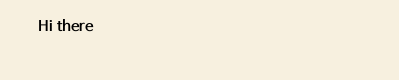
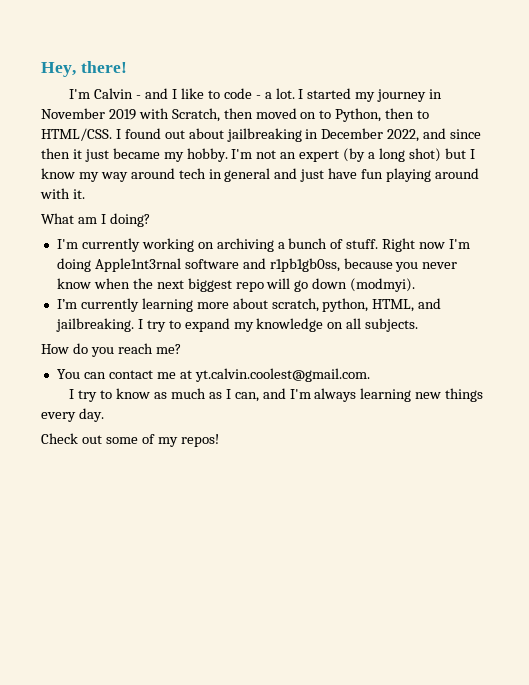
- Hi there
+ Hey, there!
+ I'm Calvin - and I like to code - a lot. I started my journey in November 2019 with Scratch, then moved on to Python, then to HTML/CSS. I found out about jailbreaking in December 2022, and since then it just became my hobby. I'm not an expert (by a long shot) but I know my way around tech in general and just have fun playing around with it.
+ What am I doing?
+ I'm currently working on archiving a bunch of stuff. Right now I'm doing Apple1nt3rnal software and r1pb1gb0ss, because you never know when the next biggest repo will go down (modmyi).
+ I’m currently learning more about scratch, python, HTML, and jailbreaking. I try to expand my knowledge on all subjects.
+ How do you reach me?
+ You can contact me at yt.calvin.coolest@gmail.com.
+ I try to know as much as I can, and I'm always learning new things every day.
+ Check out some of my repos!

